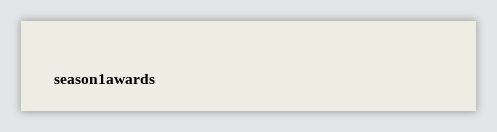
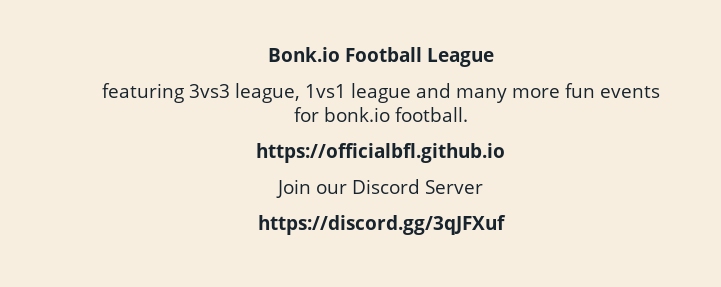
- season1awards
+ Bonk.io Football League
+ featuring 3vs3 league, 1vs1 league and many more fun events for bonk.io football.
+ https://officialbfl.github.io
+ Join our Discord Server
+ https://discord.gg/3qJFXuf

